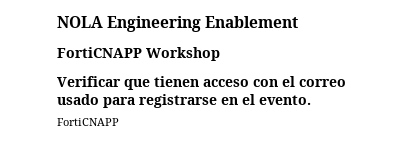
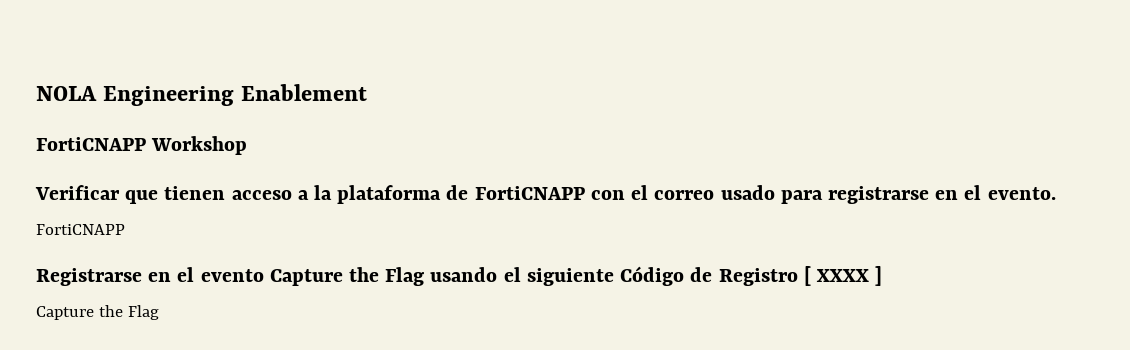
- Verificar que tienen acceso con el correo usado para registrarse en el evento.
+ Verificar que tienen acceso a la plataforma de FortiCNAPP con el correo usado para registrarse en el evento.
+ Registrarse en el evento Capture the Flag usando el siguiente Código de Registro [ XXXX ]
+ Capture the Flag

